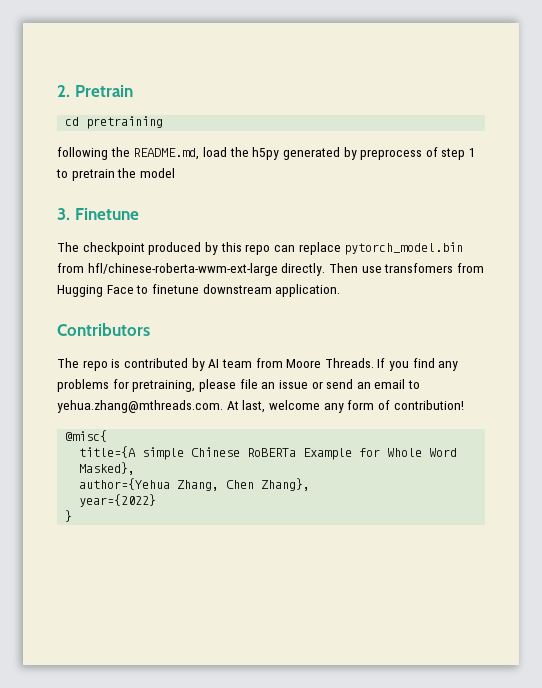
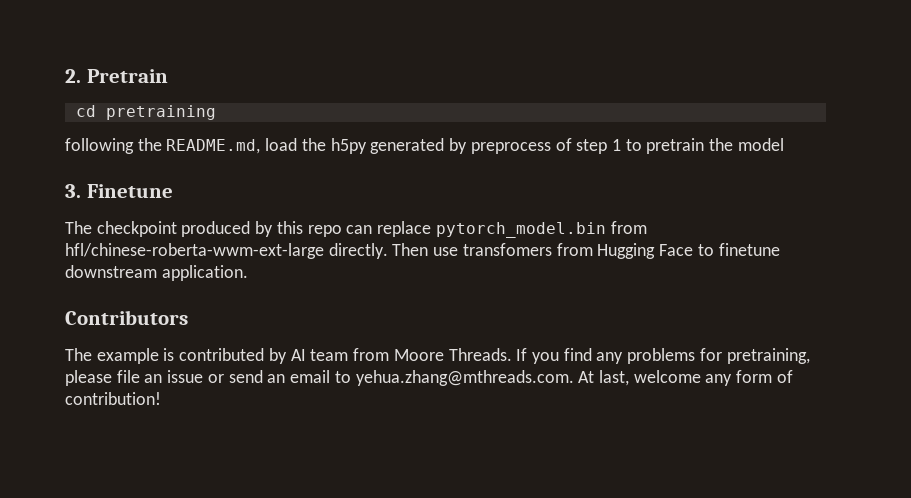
- The repo is contributed by AI team from Moore Threads.
+ The example is contributed by AI team from Moore Threads.
- @misc{
- title={A simple Chinese RoBERTa Example for Whole Word Masked},
- author={Yehua Zhang, Chen Zhang},
- year={2022}
- }

